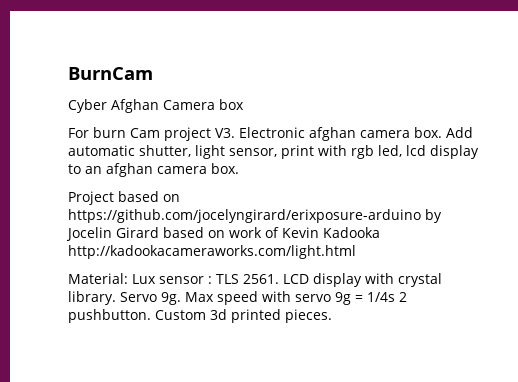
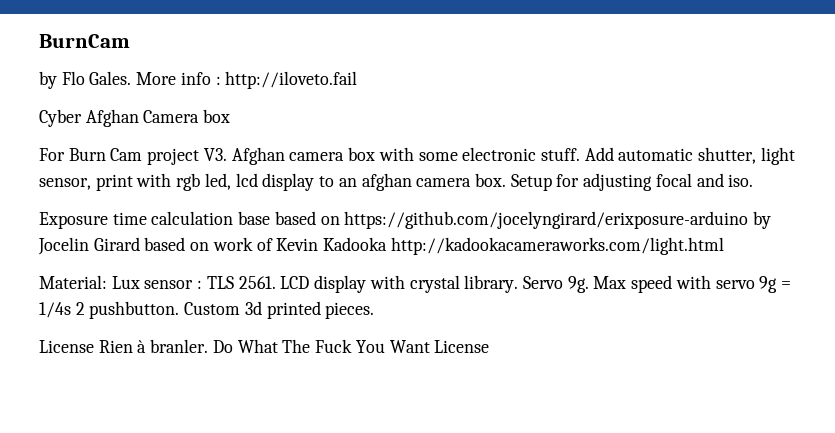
+ by Flo Gales. More info : http://iloveto.fail
- For burn Cam project V3. Electronic afghan camera box.
+ For Burn Cam project V3. Afghan camera box with some electronic stuff.
- Add automatic shutter, light sensor, print with rgb led, lcd display to an afghan camera box.
- Project based on https://github.com/jocelyngirard/erixposure-arduino by Jocelin Girard based on work of Kevin Kadooka http://kadookacameraworks.com/light.html
+ Add automatic shutter, light sensor, print with rgb led, lcd display to an afghan camera box. Setup for adjusting focal and iso.
+ Exposure time calculation base based on https://github.com/jocelyngirard/erixposure-arduino by Jocelin Girard based on work of Kevin Kadooka http://kadookacameraworks.com/light.html
+ License Rien à branler. Do What The Fuck You Want License

